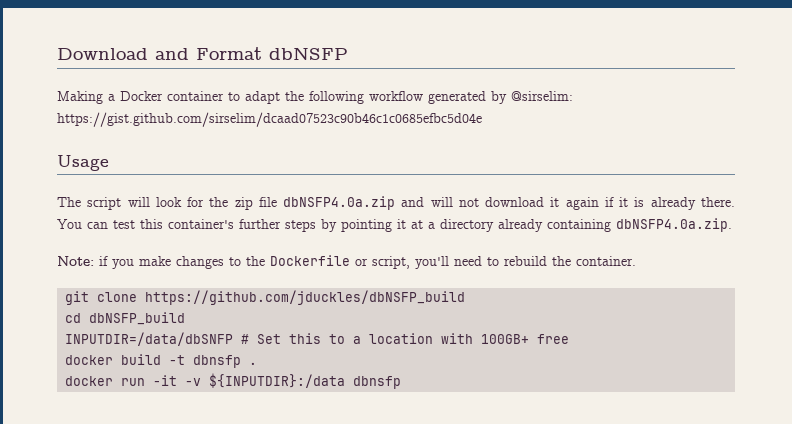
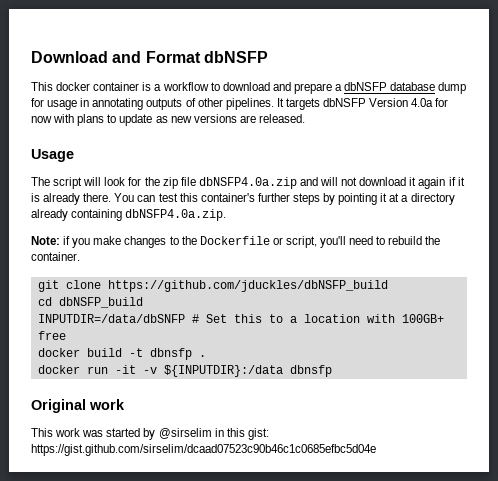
- Making a Docker container to adapt the following workflow generated by @sirselim: https://gist.github.com/sirselim/dcaad07523c90b46c1c0685efbc5d04e
+ This docker container is a workflow to download and prepare a dbNSFP database dump for usage in annotating outputs of other pipelines. It targets dbNSFP Version 4.0a for now with plans to update as new versions are released.
+ Original work
+ This work was started by @sirselim in this gist: https://gist.github.com/sirselim/dcaad07523c90b46c1c0685efbc5d04e

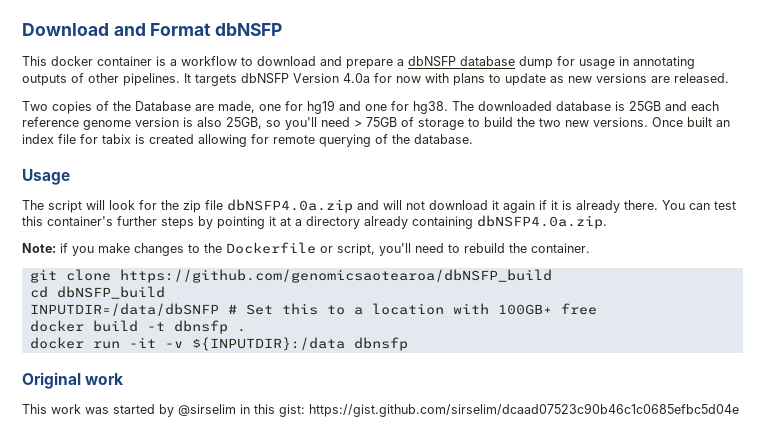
+ Two copies of the Database are made, one for hg19 and one for hg38. The downloaded database is 25GB and each reference genome version is also 25GB, so you'll need > 75GB of storage to build the two new versions. Once built an index file for tabix is created allowing for remote querying of the database.
- git clone https://github.com/jduckles/dbNSFP_build
+ git clone https://github.com/genomicsaotearoa/dbNSFP_build

